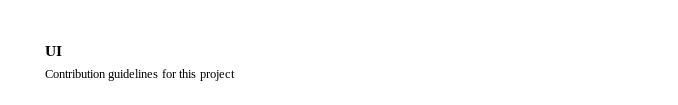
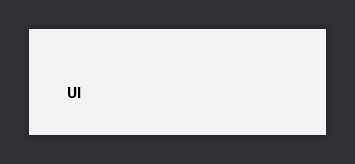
- Contribution guidelines for this project

